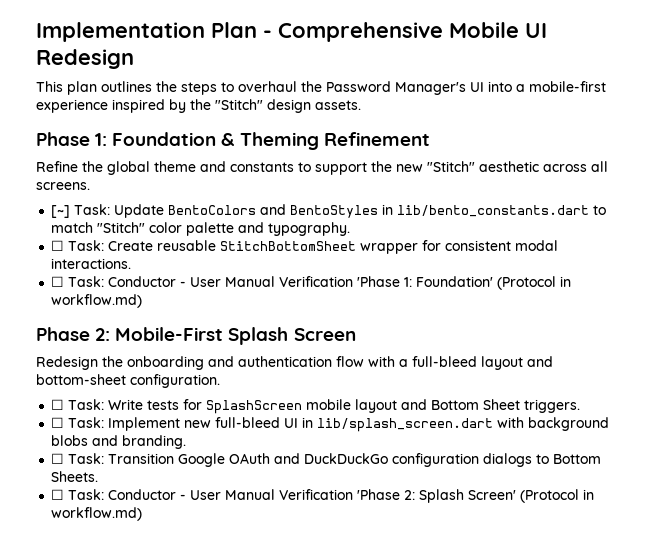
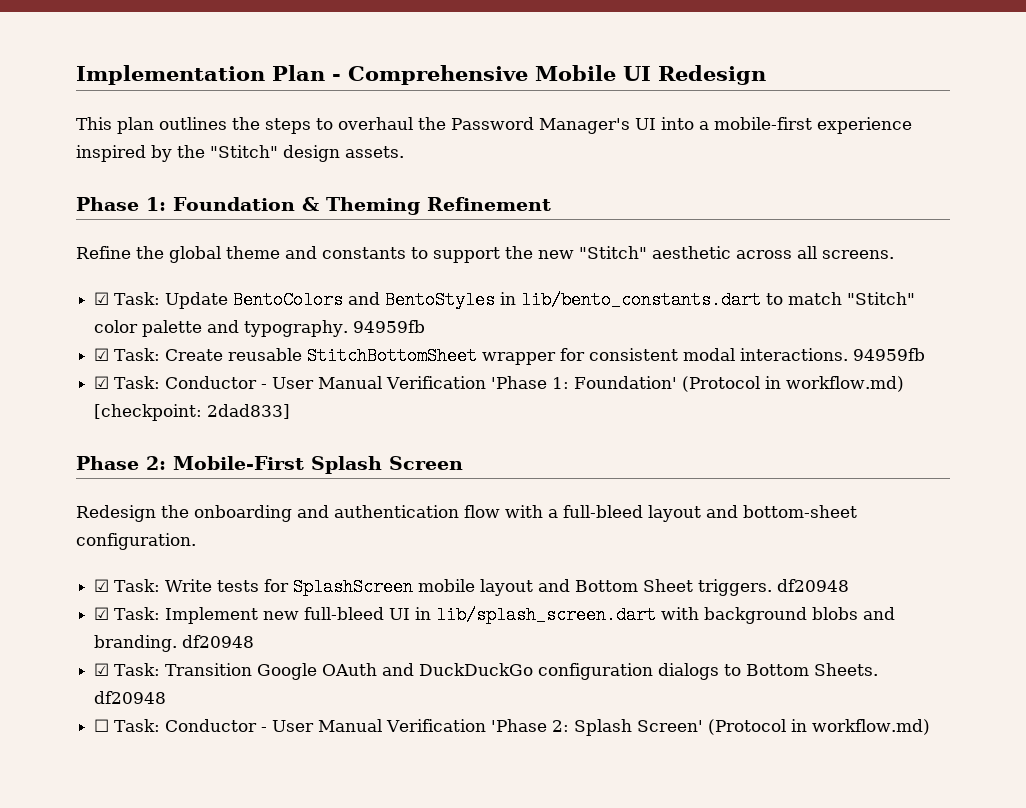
- [~] Task: Update BentoColors and BentoStyles in lib/bento_constants.dart to match "Stitch" color palette and typography.
- ☐ Task: Create reusable StitchBottomSheet wrapper for consistent modal interactions.
- ☐ Task: Conductor - User Manual Verification 'Phase 1: Foundation' (Protocol in workflow.md)
+ ☑ Task: Update BentoColors and BentoStyles in lib/bento_constants.dart to match "Stitch" color palette and typography. 94959fb
+ ☑ Task: Create reusable StitchBottomSheet wrapper for consistent modal interactions. 94959fb
+ ☑ Task: Conductor - User Manual Verification 'Phase 1: Foundation' (Protocol in workflow.md) [checkpoint: 2dad833]
- ☐ Task: Write tests for SplashScreen mobile layout and Bottom Sheet triggers.
- ☐ Task: Implement new full-bleed UI in lib/splash_screen.dart with background blobs and branding.
- ☐ Task: Transition Google OAuth and DuckDuckGo configuration dialogs to Bottom Sheets.
+ ☑ Task: Write tests for SplashScreen mobile layout and Bottom Sheet triggers. df20948
+ ☑ Task: Implement new full-bleed UI in lib/splash_screen.dart with background blobs and branding. df20948
+ ☑ Task: Transition Google OAuth and DuckDuckGo configuration dialogs to Bottom Sheets. df20948

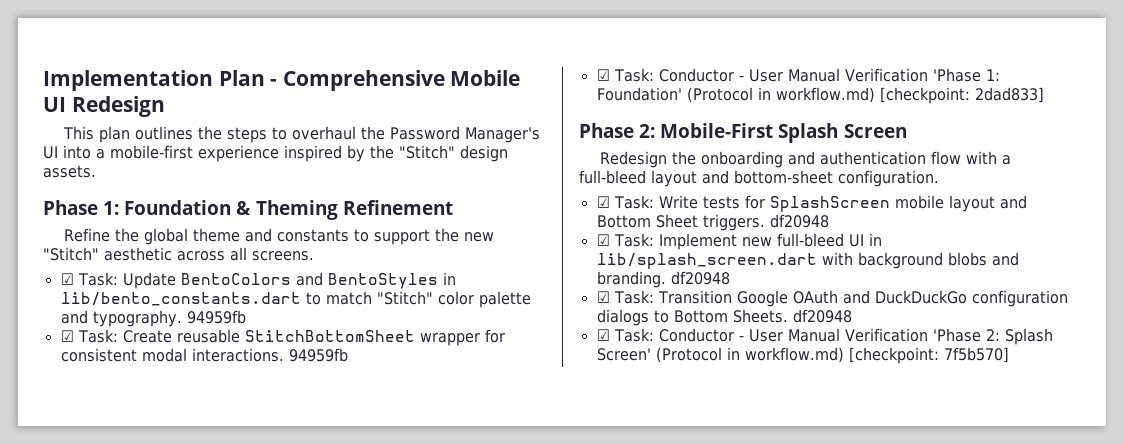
- ☐ Task: Conductor - User Manual Verification 'Phase 2: Splash Screen' (Protocol in workflow.md)
+ ☑ Task: Conductor - User Manual Verification 'Phase 2: Splash Screen' (Protocol in workflow.md) [checkpoint: 7f5b570]

